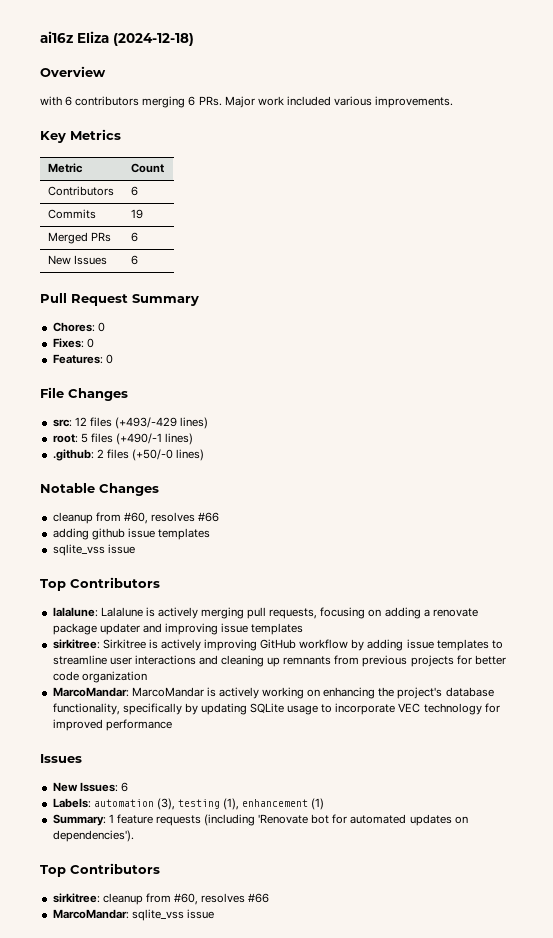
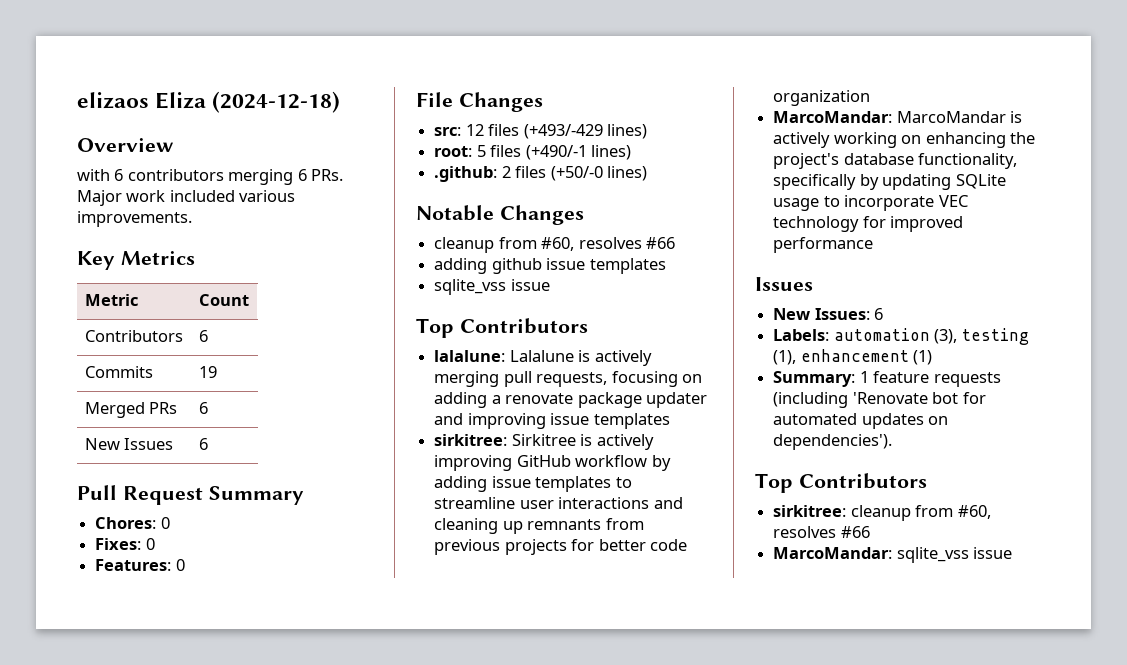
- ai16z Eliza (2024-12-18)
+ elizaos Eliza (2024-12-18)

